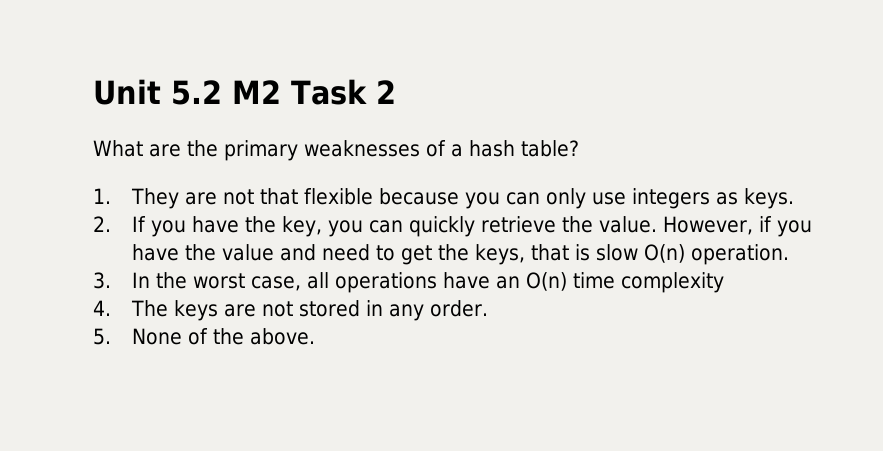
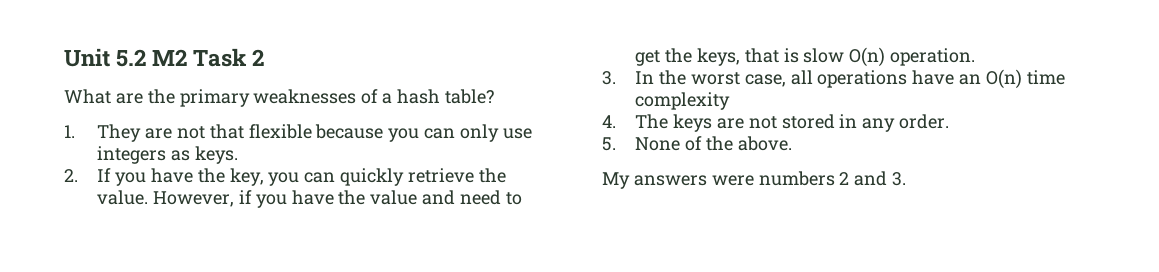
+ My answers were numbers 2 and 3.

